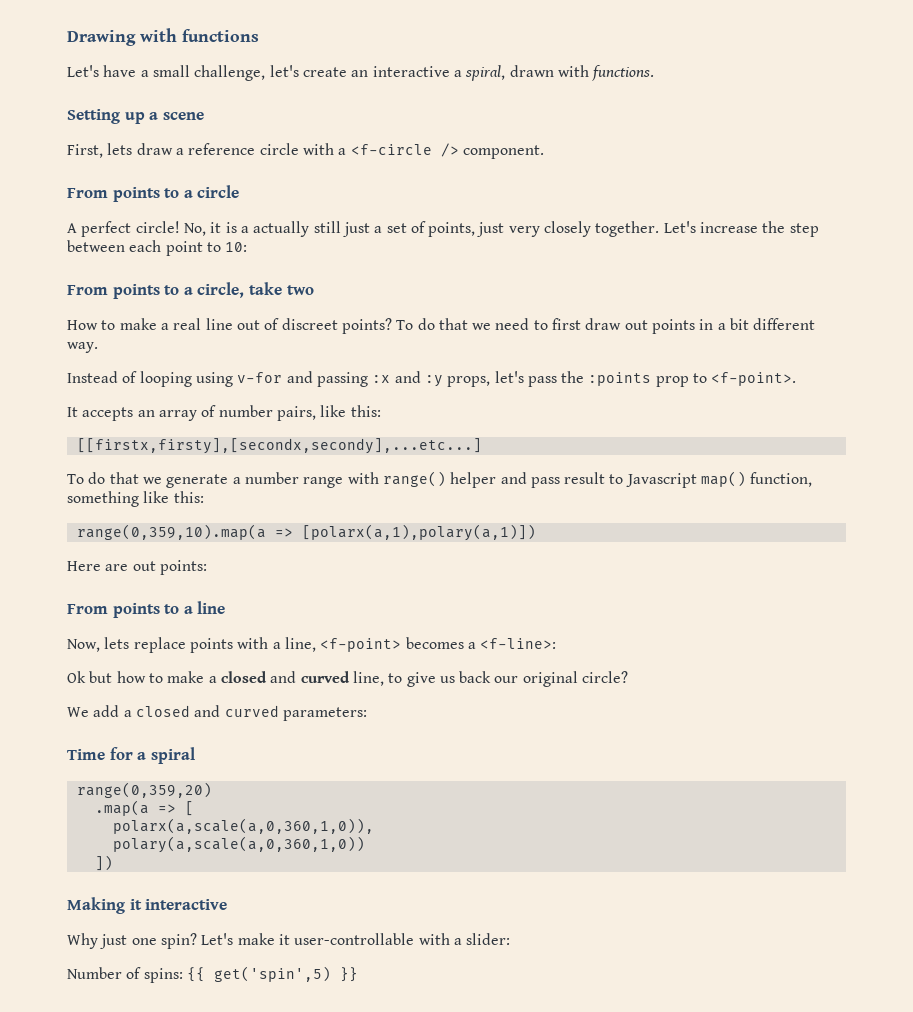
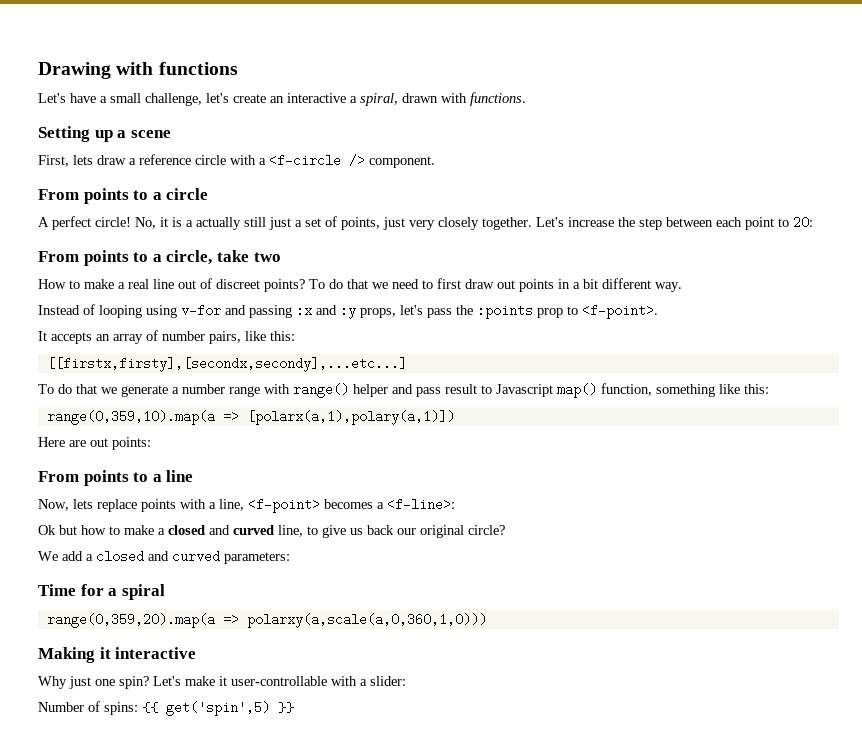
- Let's increase the step between each point to 10:
+ Let's increase the step between each point to 20:
- range(0,359,20)
- .map(a => [
- polarx(a,scale(a,0,360,1,0)),
- polary(a,scale(a,0,360,1,0))
- ])
+ range(0,359,20).map(a => polarxy(a,scale(a,0,360,1,0)))

